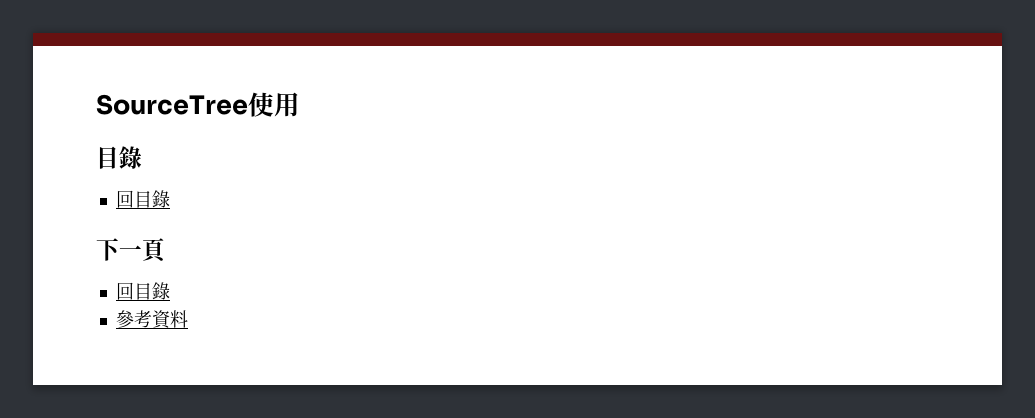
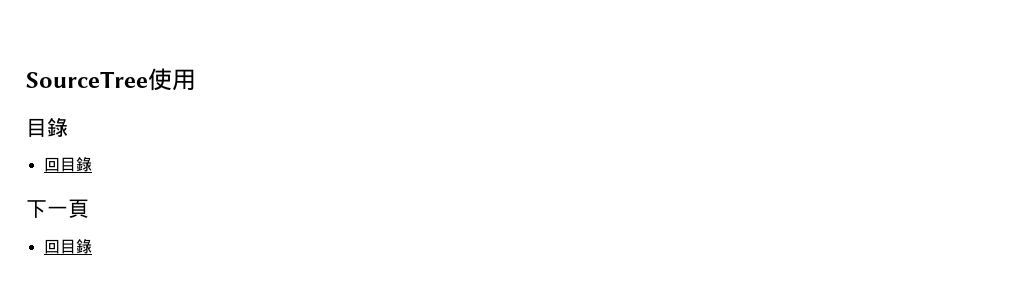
- 參考資料

